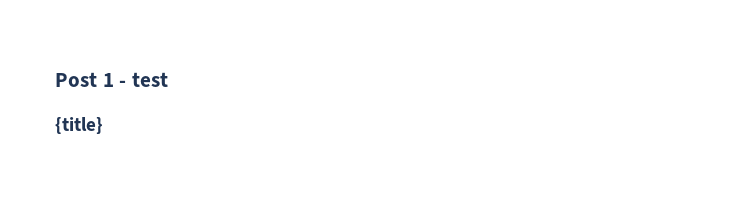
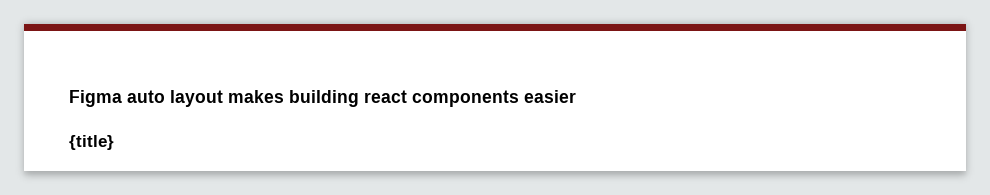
- Post 1 - test
+ Figma auto layout makes building react components easier

